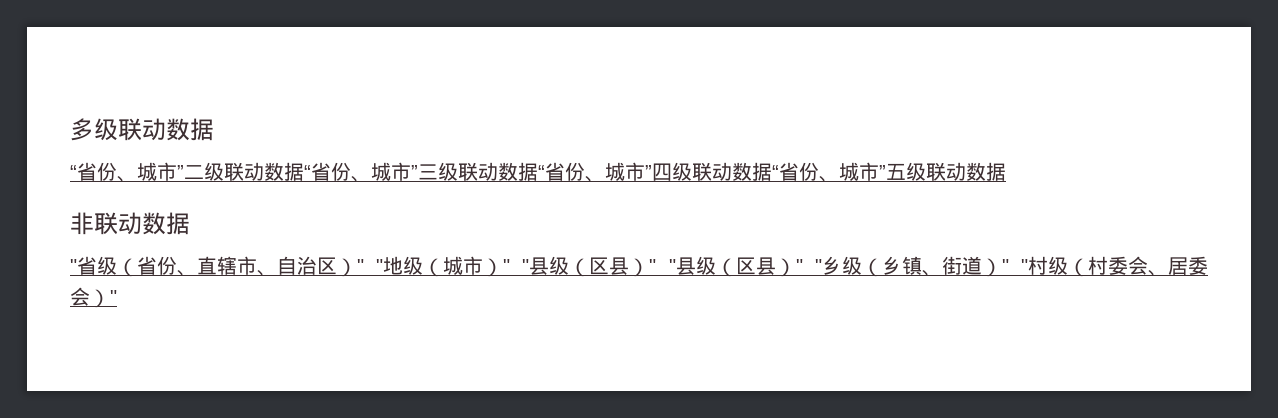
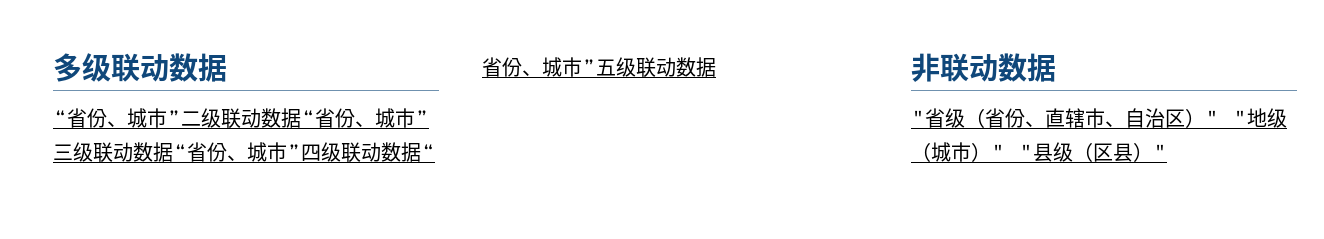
- "省级（省份、直辖市、自治区）" "地级（城市）" "县级（区县）" "县级（区县）" "乡级（乡镇、街道）" "村级（村委会、居委会）"
+ "省级（省份、直辖市、自治区）" "地级（城市）" "县级（区县）"

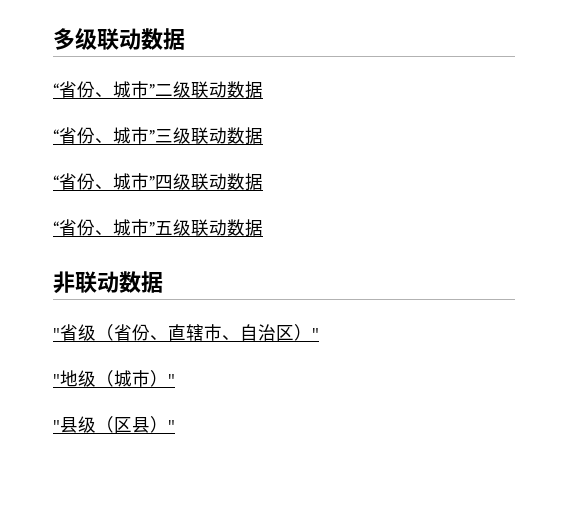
- “省份、城市”二级联动数据“省份、城市”三级联动数据“省份、城市”四级联动数据“省份、城市”五级联动数据
+ “省份、城市”二级联动数据
+ “省份、城市”三级联动数据
+ “省份、城市”四级联动数据
+ “省份、城市”五级联动数据
- "省级（省份、直辖市、自治区）" "地级（城市）" "县级（区县）"
+ "省级（省份、直辖市、自治区）"
+ "地级（城市）"
+ "县级（区县）"

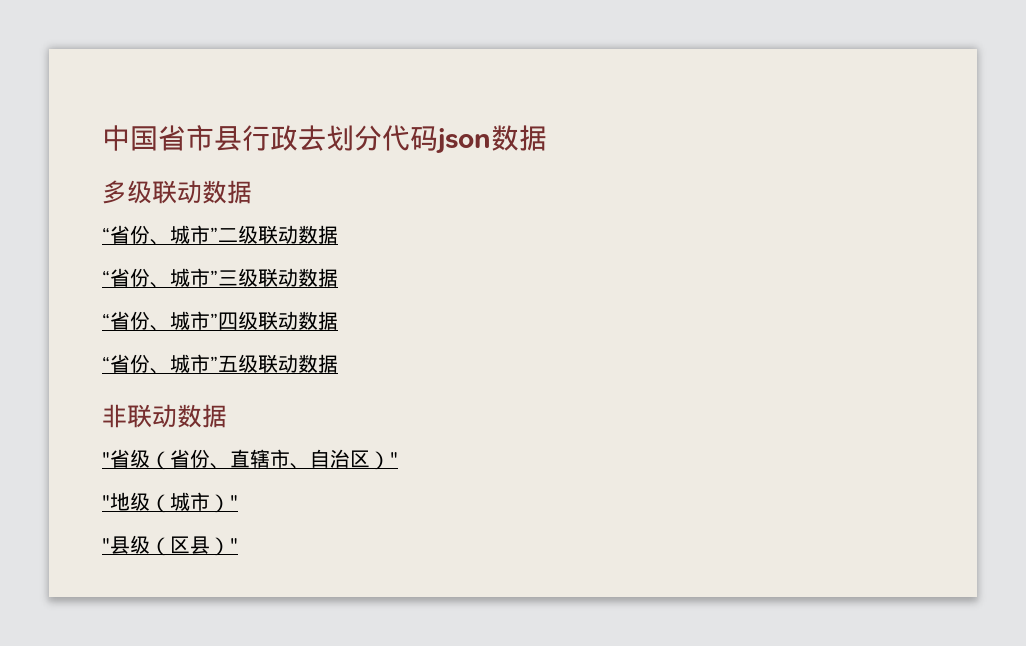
+ 中国省市县行政去划分代码json数据

